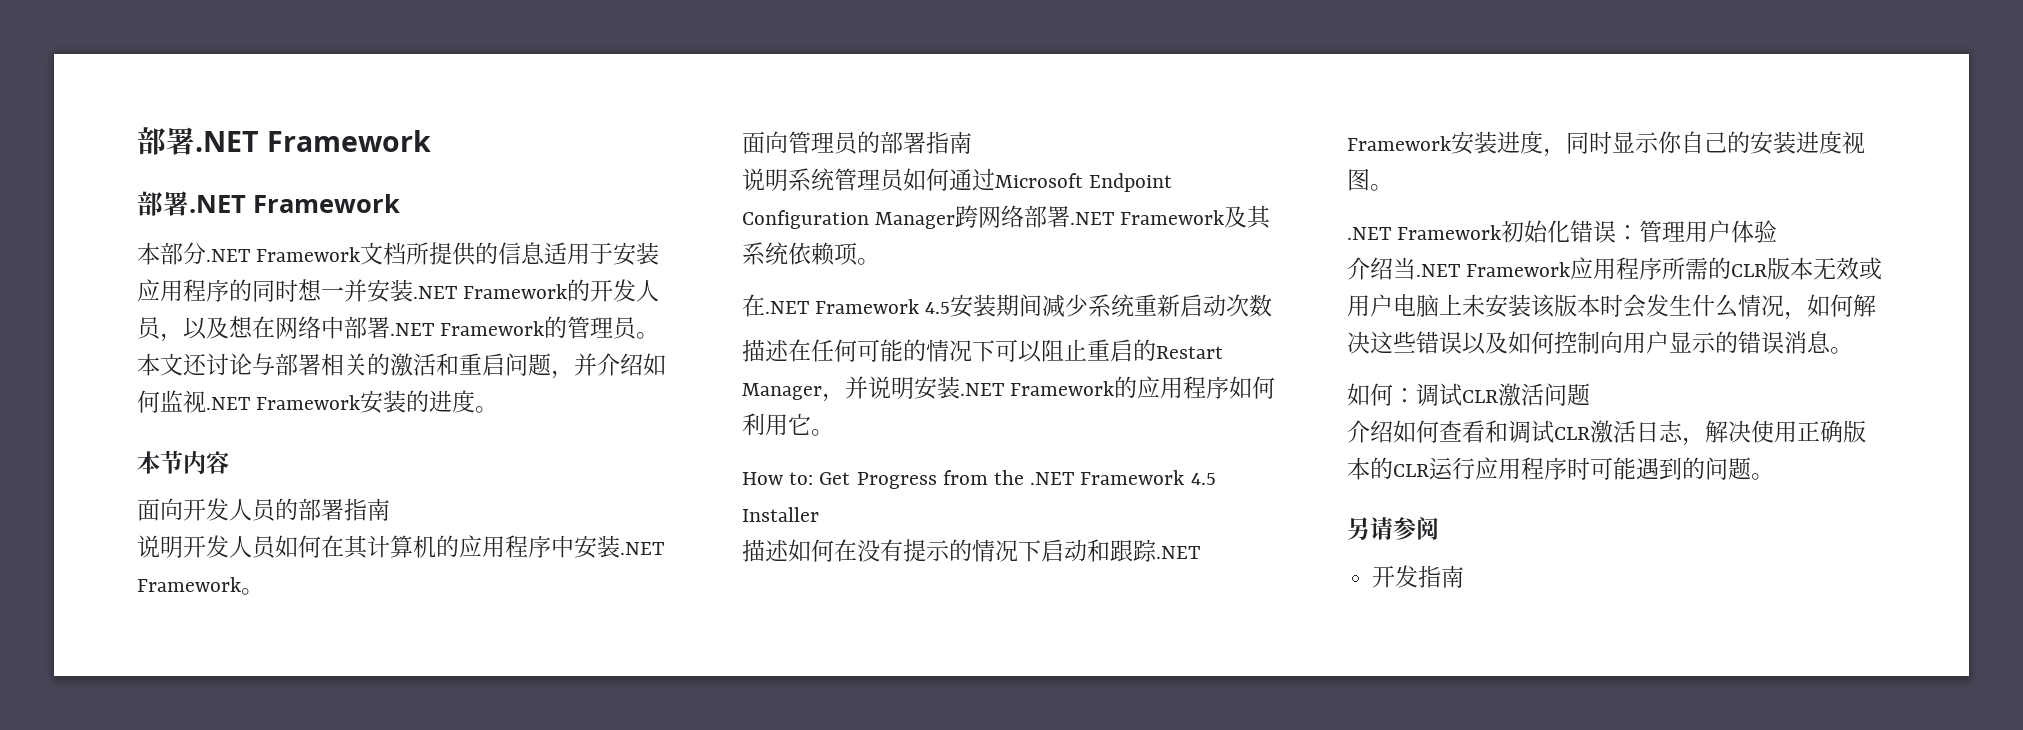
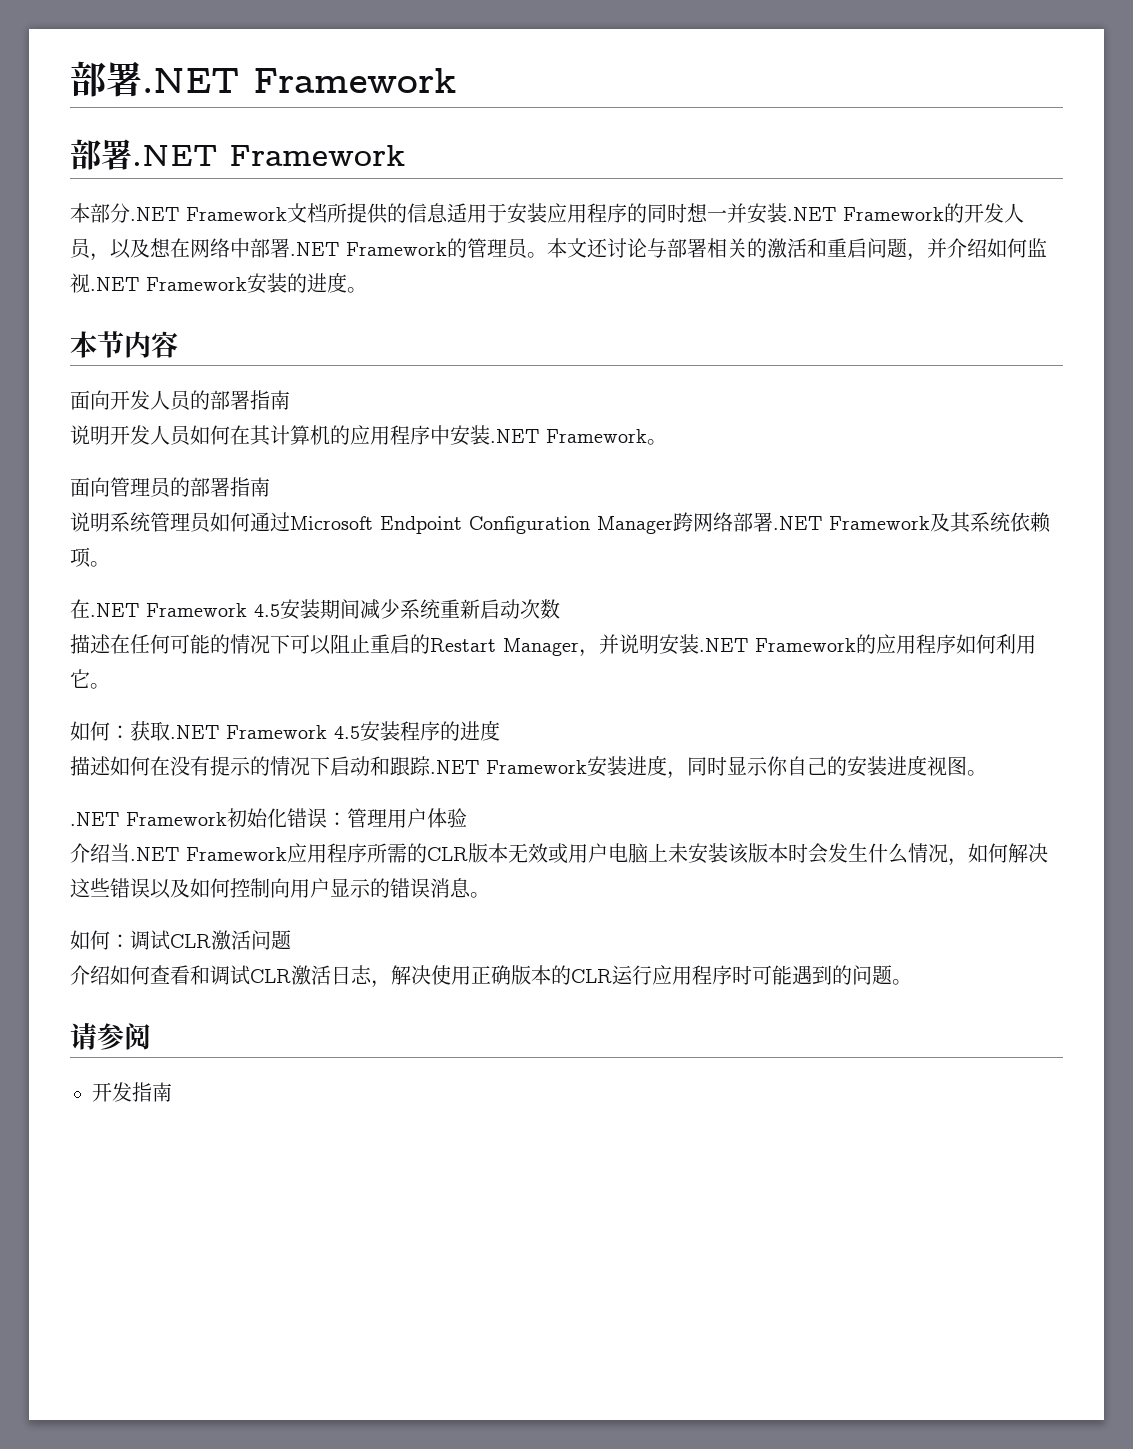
- How to: Get Progress from the .NET Framework 4.5 Installer
+ 如何：获取.NET Framework 4.5安装程序的进度
- 另请参阅
+ 请参阅

